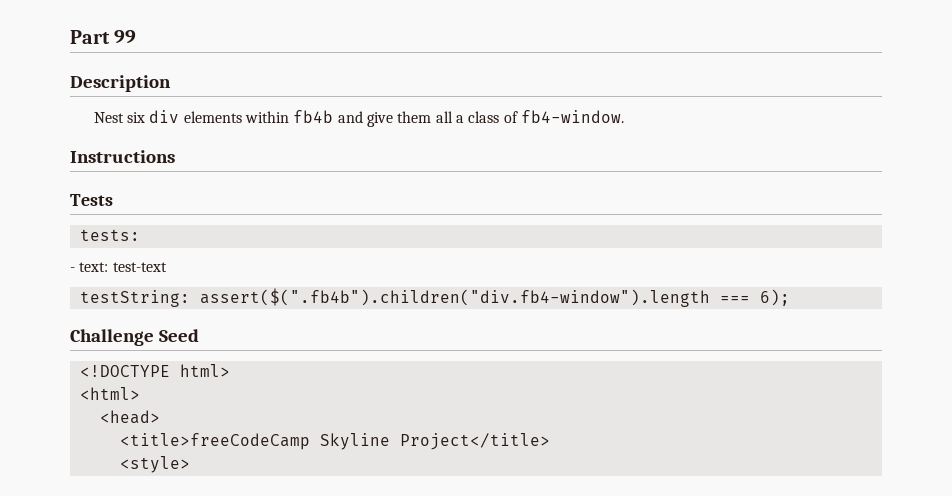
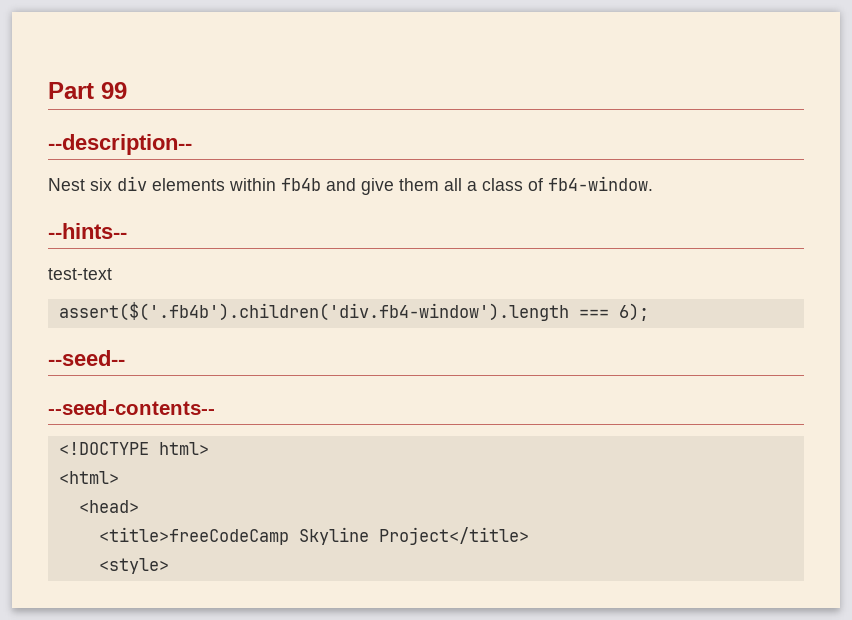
- Description
+ --description--
- Instructions
- Tests
- tests:
- - text: test-text
+ --hints--
+ test-text
- testString: assert($(".fb4b").children("div.fb4-window").length === 6);
+ assert($('.fb4b').children('div.fb4-window').length === 6);
- Challenge Seed
+ --seed--
+ --seed-contents--

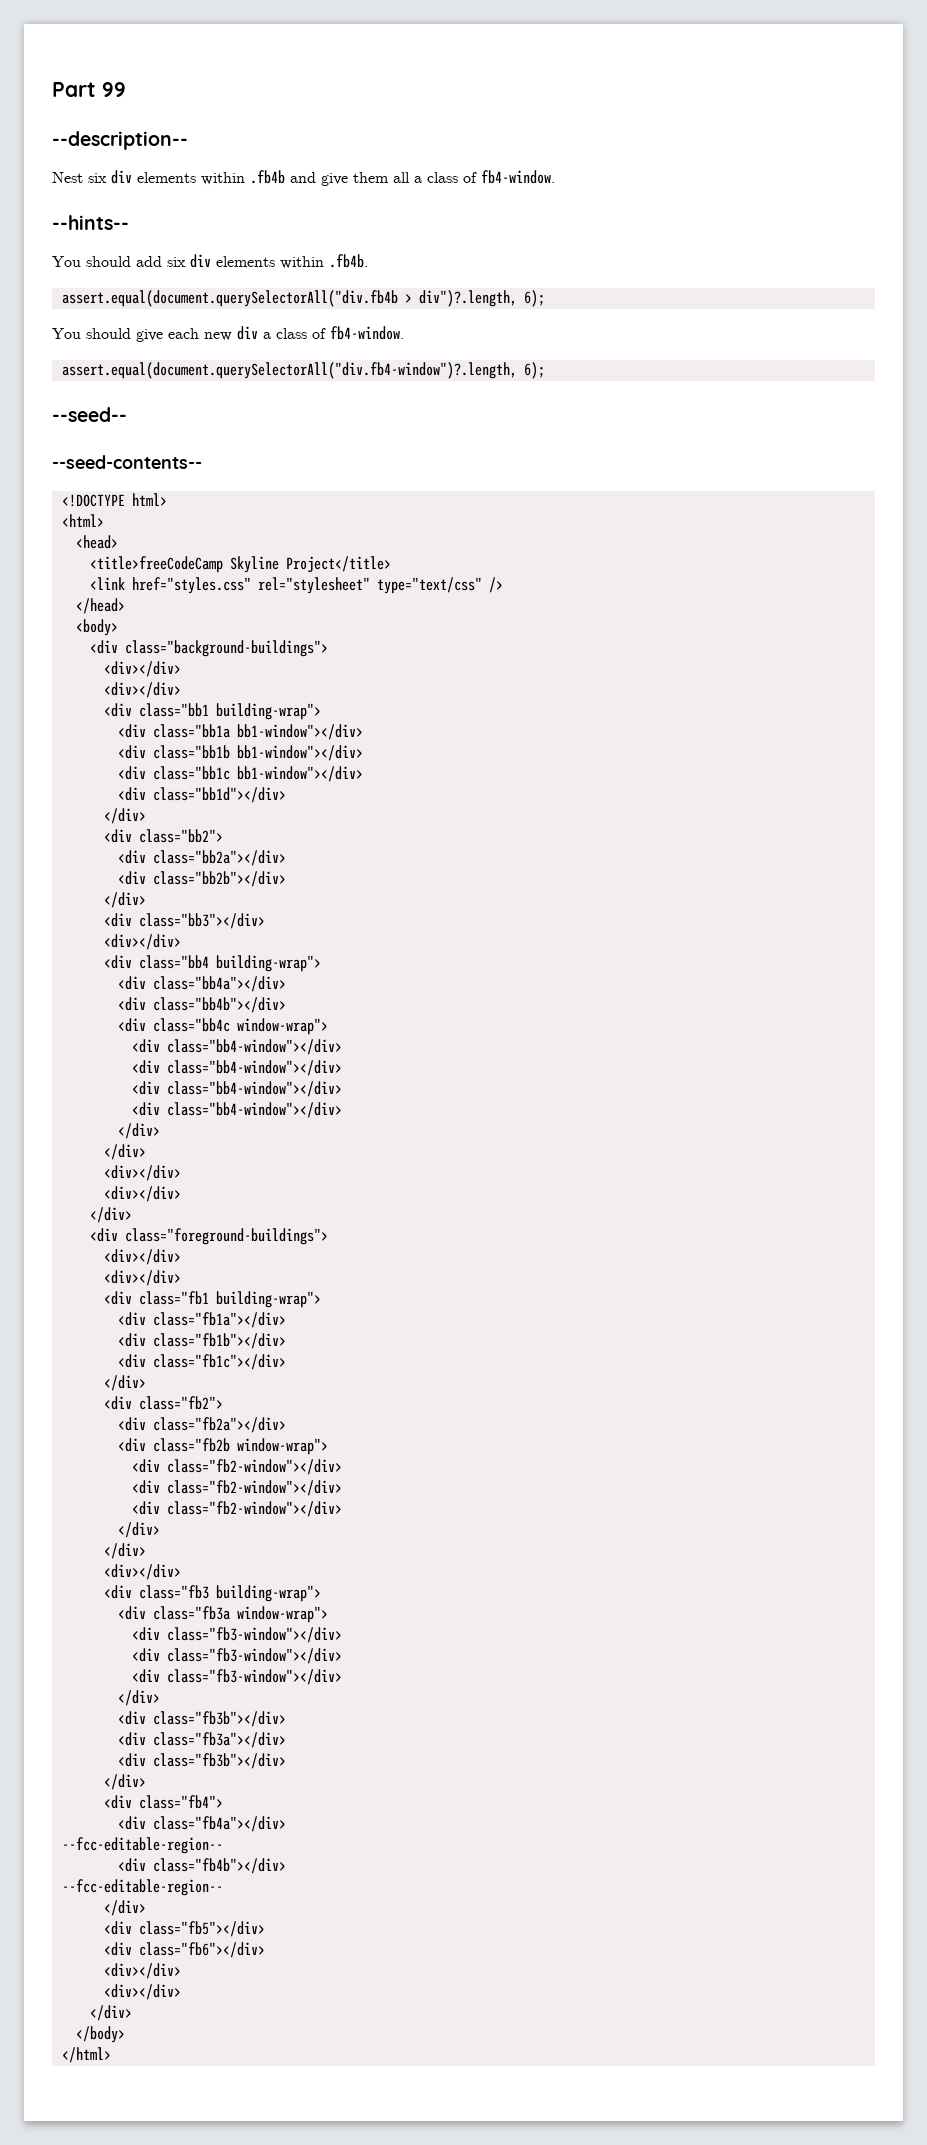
- Nest six div elements within fb4b and give them all a class of fb4-window.
+ Nest six div elements within .fb4b and give them all a class of fb4-window.
- test-text
- assert($('.fb4b').children('div.fb4-window').length === 6);
+ You should add six div elements within .fb4b.
+ assert.equal(document.querySelectorAll("div.fb4b > div")?.length, 6);
+ You should give each new div a class of fb4-window.
+ assert.equal(document.querySelectorAll("div.fb4-window")?.length, 6);
- <style>
+ <link href="styles.css" rel="stylesheet" type="text/css" />
+ </head>
+ <body>
+ <div class="background-buildings">
+ <div></div>
+ <div></div>
+ <div class="bb1 building-wrap">
+ <div class="bb1a bb1-window"></div>
+ <div class="bb1b bb1-window"></div>
+ <div class="bb1c bb1-window"></div>
+ <div class="bb1d"></div>
+ </div>
+ <div class="bb2">
+ <div class="bb2a"></div>
+ <div class="bb2b"></div>
+ </div>
+ <div class="bb3"></div>
+ <div></div>
+ <div class="bb4 building-wrap">
+ <div class="bb4a"></div>
+ <div class="bb4b"></div>
+ <div class="bb4c window-wrap">
+ <div class="bb4-window"></div>
+ <div class="bb4-window"></div>
+ <div class="bb4-window"></div>
+ <div class="bb4-window"></div>
+ </div>
+ </div>
+ <div></div>
+ <div></div>
+ </div>
+ <div class="foreground-buildings">
+ <div></div>
+ <div></div>
+ <div class="fb1 building-wrap">
+ <div class="fb1a"></div>
+ <div class="fb1b"></div>
+ <div class="fb1c"></div>
+ </div>
+ <div class="fb2">
+ <div class="fb2a"></div>
+ <div class="fb2b window-wrap">
+ <div class="fb2-window"></div>
+ <div class="fb2-window"></div>
+ <div class="fb2-window"></div>
+ </div>
+ </div>
+ <div></div>
+ <div class="fb3 building-wrap">
+ <div class="fb3a window-wrap">
+ <div class="fb3-window"></div>
+ <div class="fb3-window"></div>
+ <div class="fb3-window"></div>
+ </div>
+ <div class="fb3b"></div>
+ <div class="fb3a"></div>
+ <div class="fb3b"></div>
+ </div>
+ <div class="fb4">
+ <div class="fb4a"></div>
+ --fcc-editable-region--
+ <div class="fb4b"></div>
+ --fcc-editable-region--
+ </div>
+ <div class="fb5"></div>
+ <div class="fb6"></div>
+ <div></div>
+ <div></div>
+ </div>
+ </body>
+ </html>

